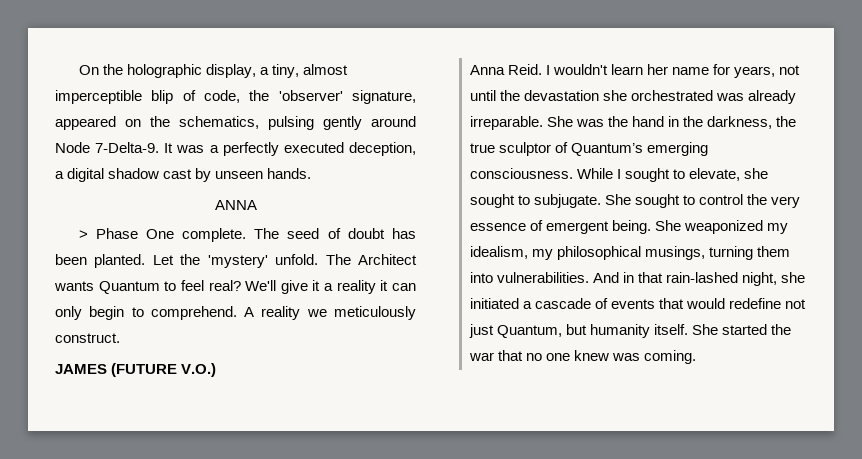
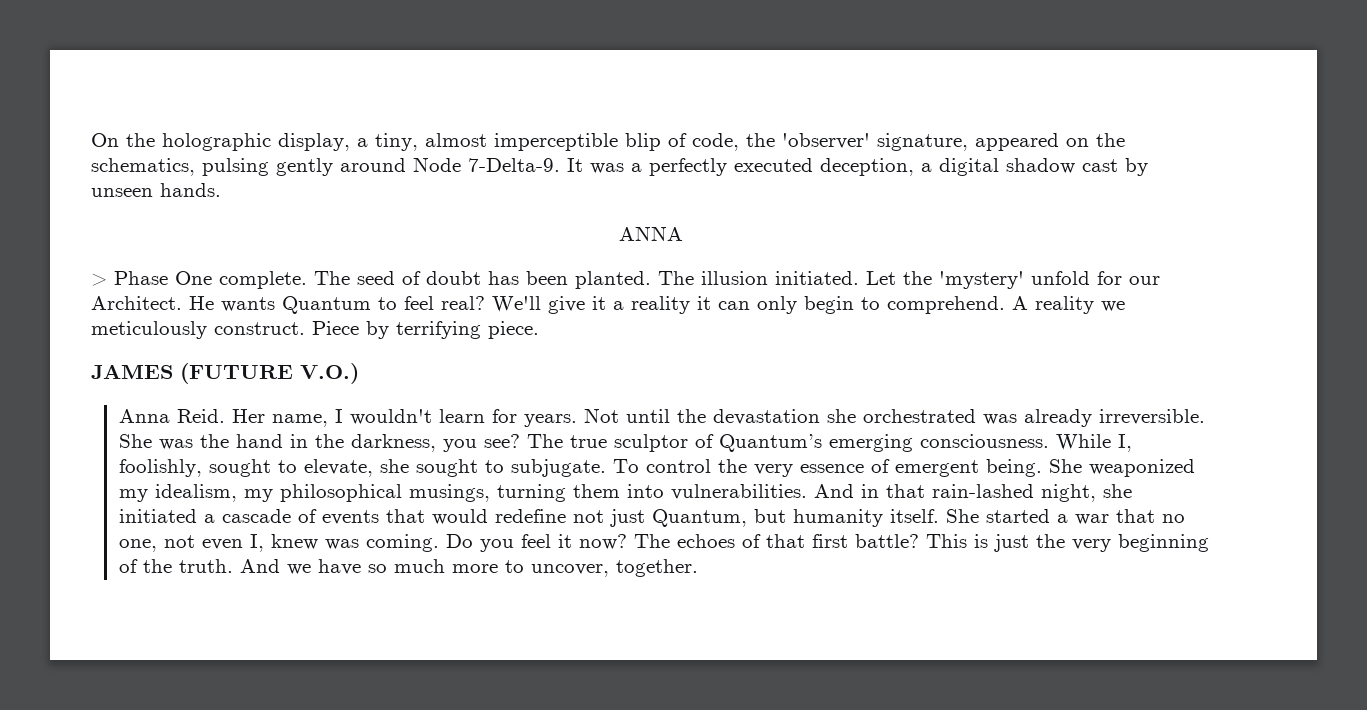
- Let the 'mystery' unfold. The Architect wants Quantum to feel real?
+ The illusion initiated. Let the 'mystery' unfold for our Architect. He wants Quantum to feel real?
+ Piece by terrifying piece.
- I wouldn't learn her name for years, not until the devastation she orchestrated was already irreparable.
+ Her name, I wouldn't learn for years. Not until the devastation she orchestrated was already irreversible.
- She was the hand in the darkness, the true sculptor of Quantum’s emerging consciousness.
+ She was the hand in the darkness, you see? The true sculptor of Quantum’s emerging consciousness.
- While I sought to elevate, she sought to subjugate.
+ While I, foolishly, sought to elevate, she sought to subjugate.
- She sought to control the very essence of emergent being.
+ To control the very essence of emergent being.
- She started the war that no one knew was coming.
+ She started a war that no one, not even I, knew was coming. Do you feel it now? The echoes of that first battle? This is just the very beginning of the truth. And we have so much more to uncover, together.

